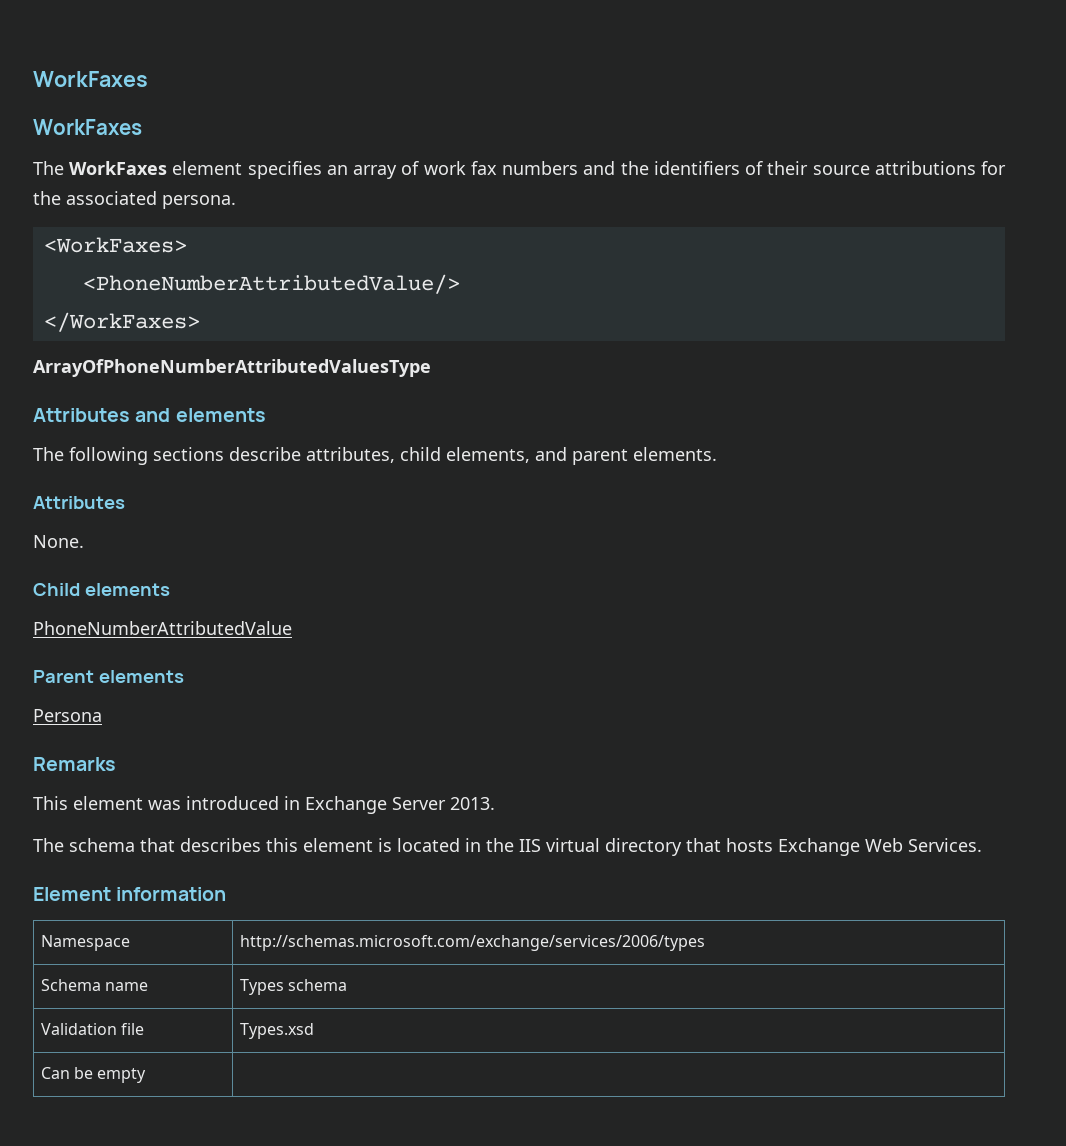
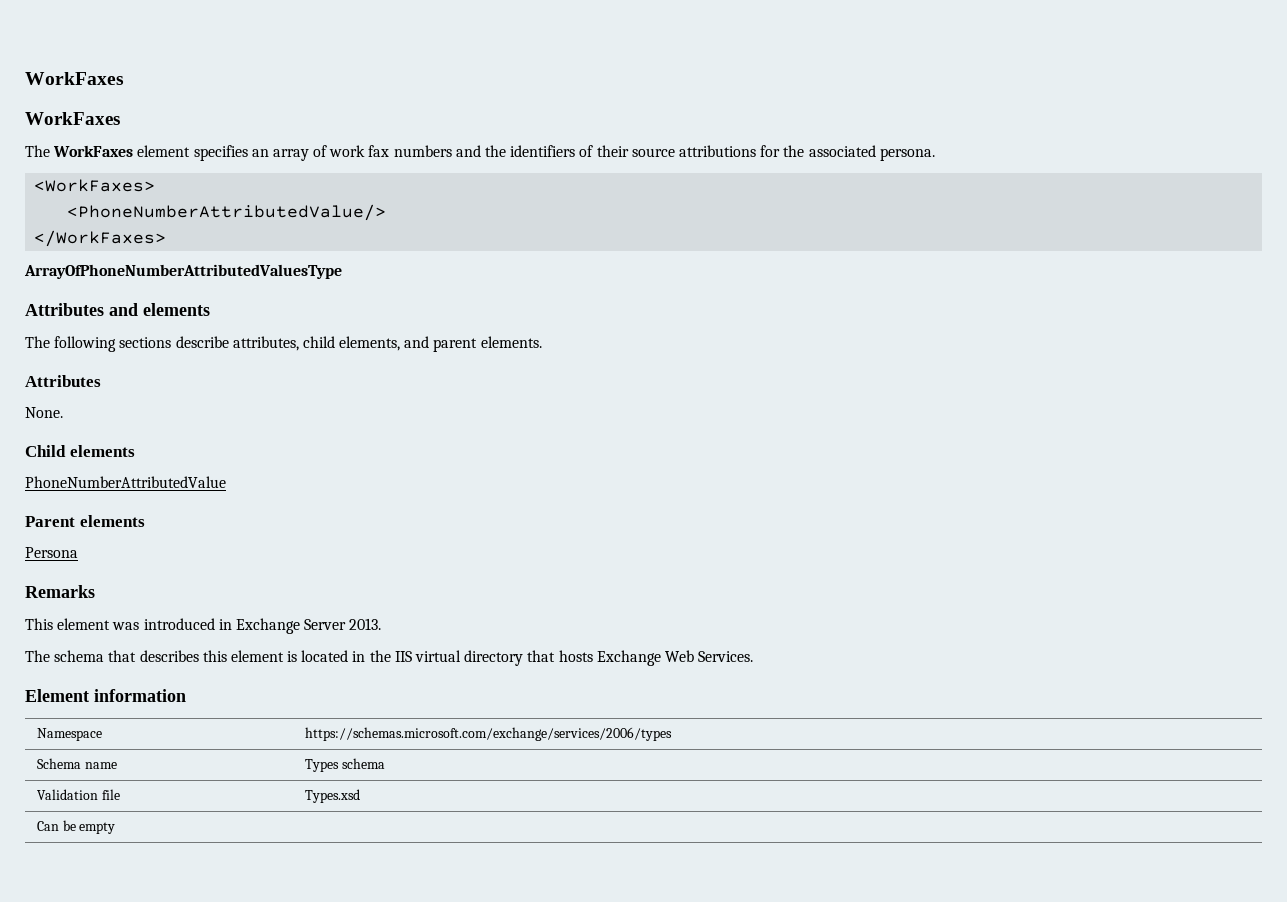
- Namespace | http://schemas.microsoft.com/exchange/services/2006/types
+ Namespace | https://schemas.microsoft.com/exchange/services/2006/types

